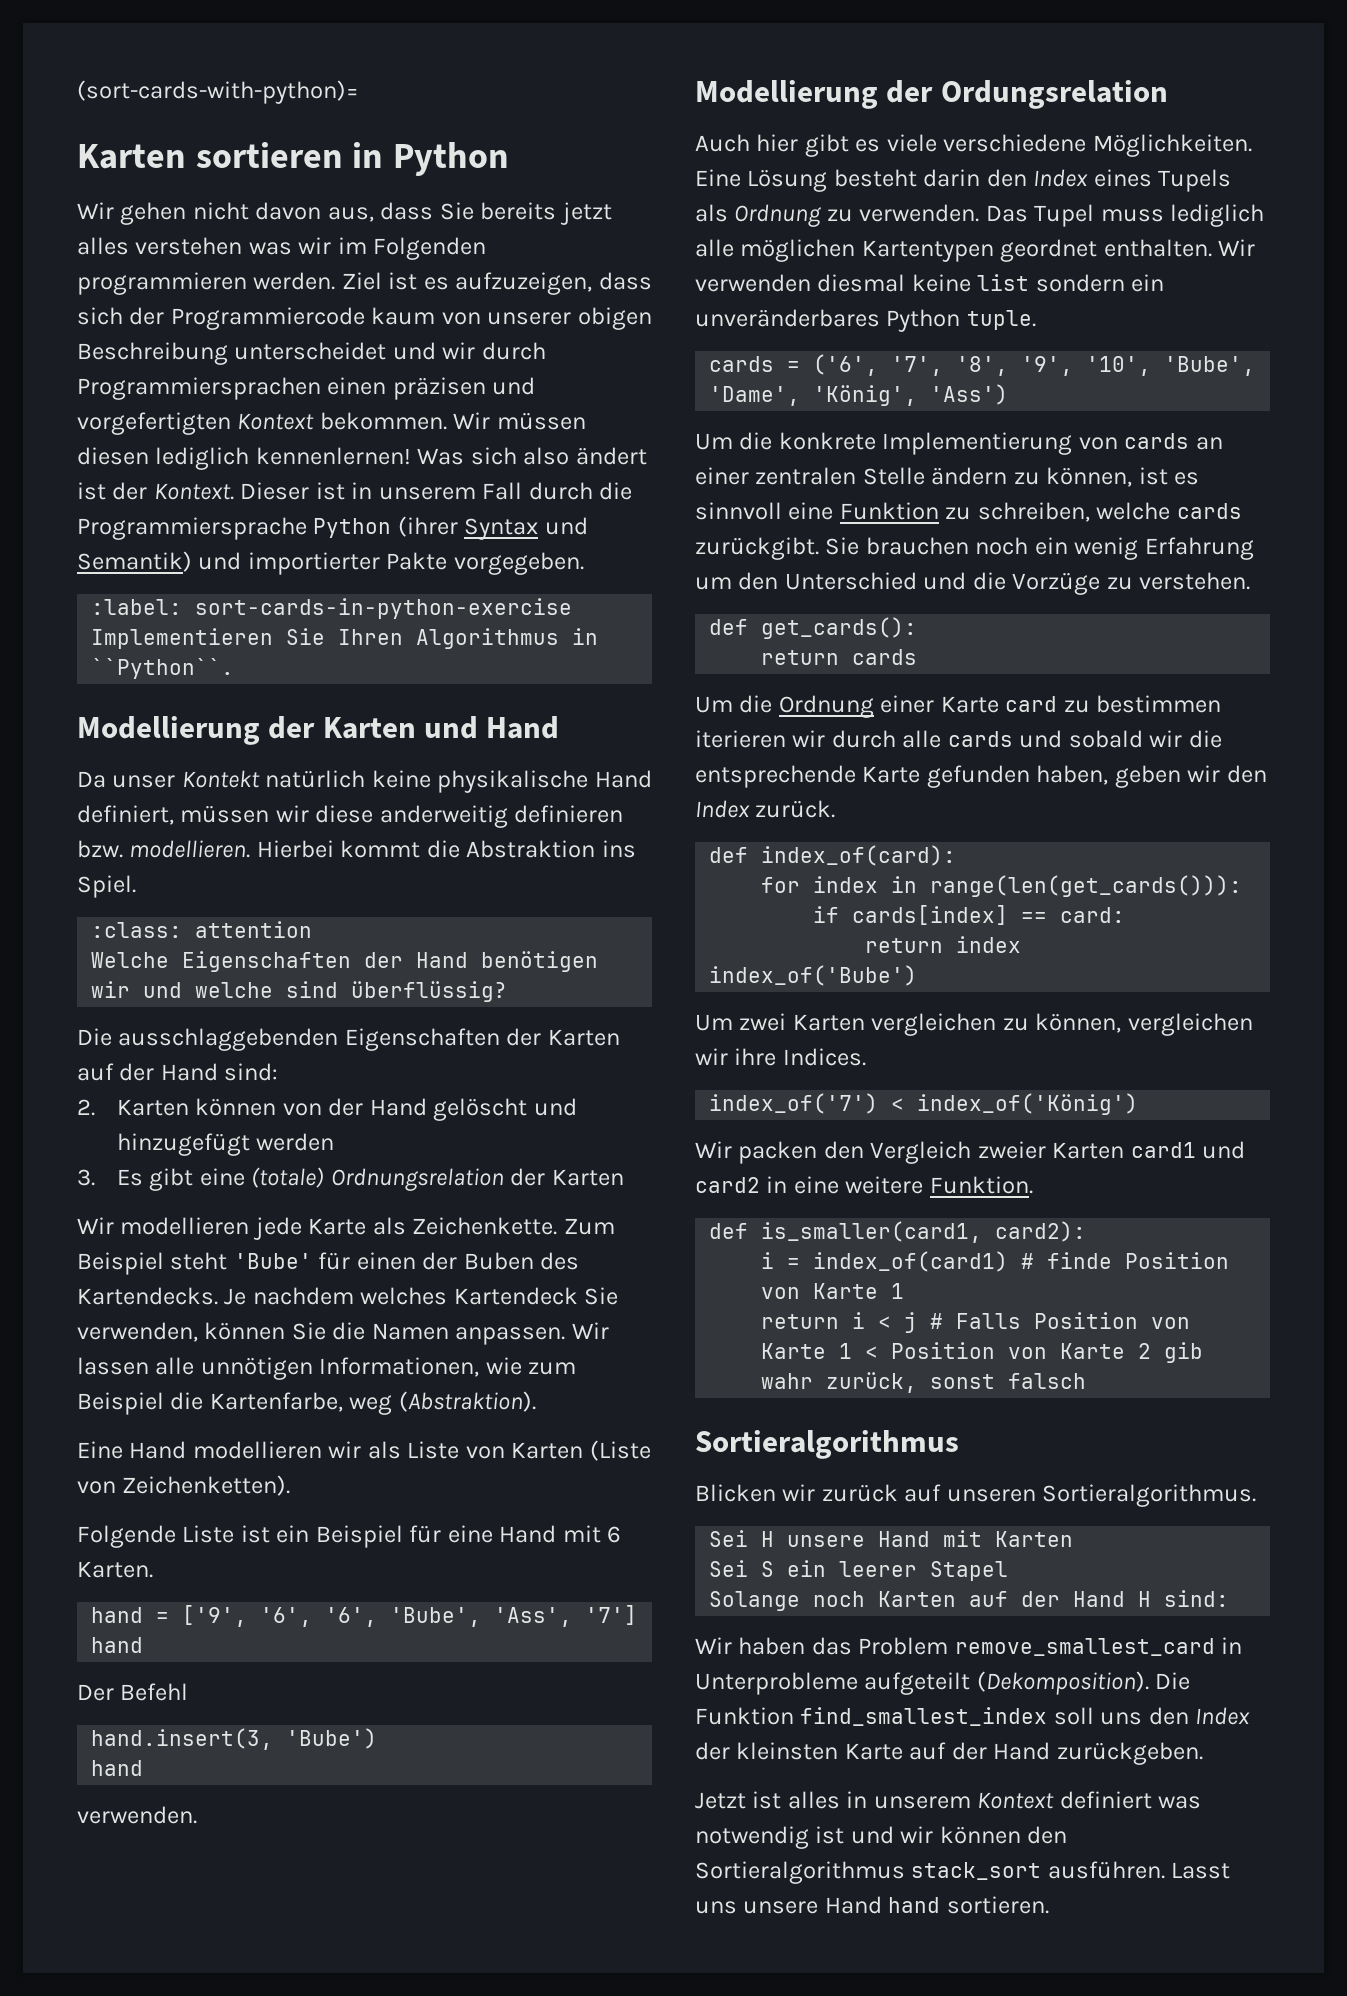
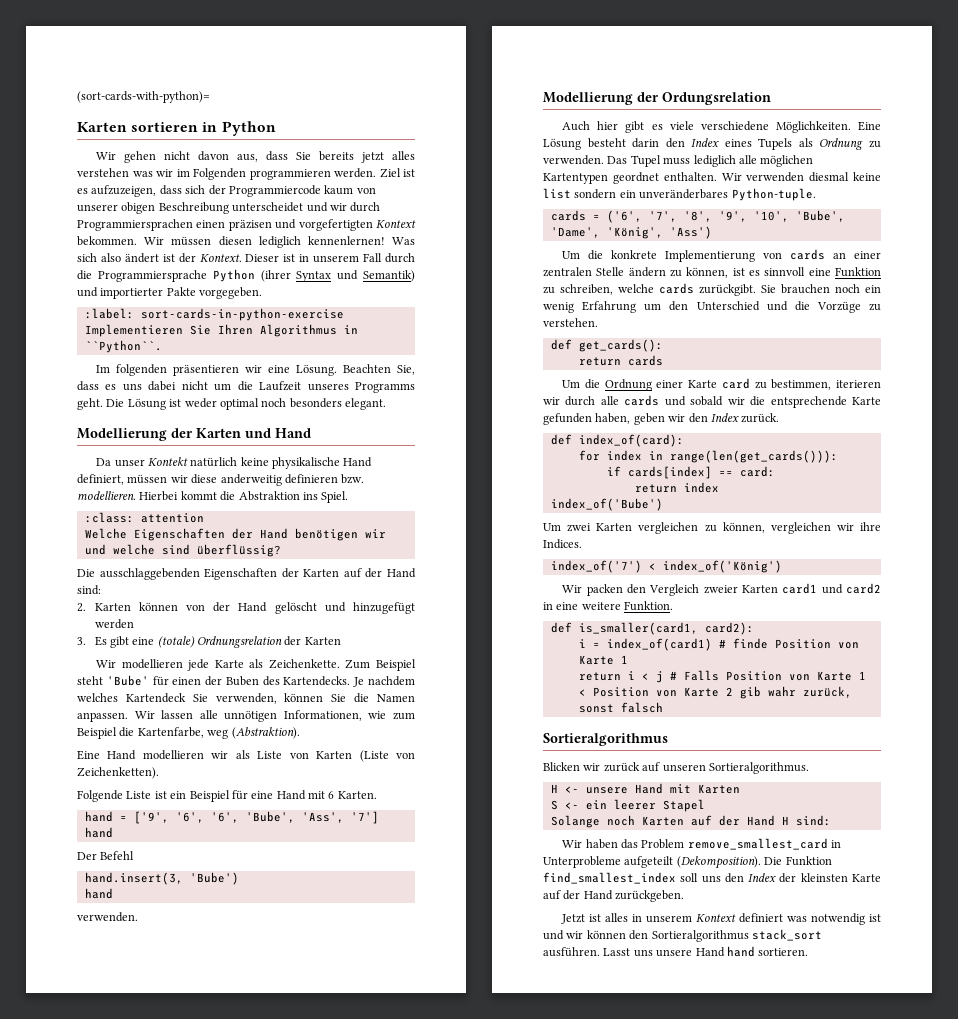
+ Im folgenden präsentieren wir eine Lösung. Beachten Sie, dass es uns dabei nicht um die Laufzeit unseres Programms geht. Die Lösung ist weder optimal noch besonders elegant.
- Wir verwenden diesmal keine list sondern ein unveränderbares Python tuple.
+ Wir verwenden diesmal keine list sondern ein unveränderbares Python-tuple.
- Um die Ordnung einer Karte card zu bestimmen iterieren wir durch alle cards und sobald wir die entsprechende Karte gefunden haben, geben wir den Index zurück.
+ Um die Ordnung einer Karte card zu bestimmen, iterieren wir durch alle cards und sobald wir die entsprechende Karte gefunden haben, geben wir den Index zurück.
- Sei H unsere Hand mit Karten
+ H <- unsere Hand mit Karten
- Sei S ein leerer Stapel
+ S <- ein leerer Stapel

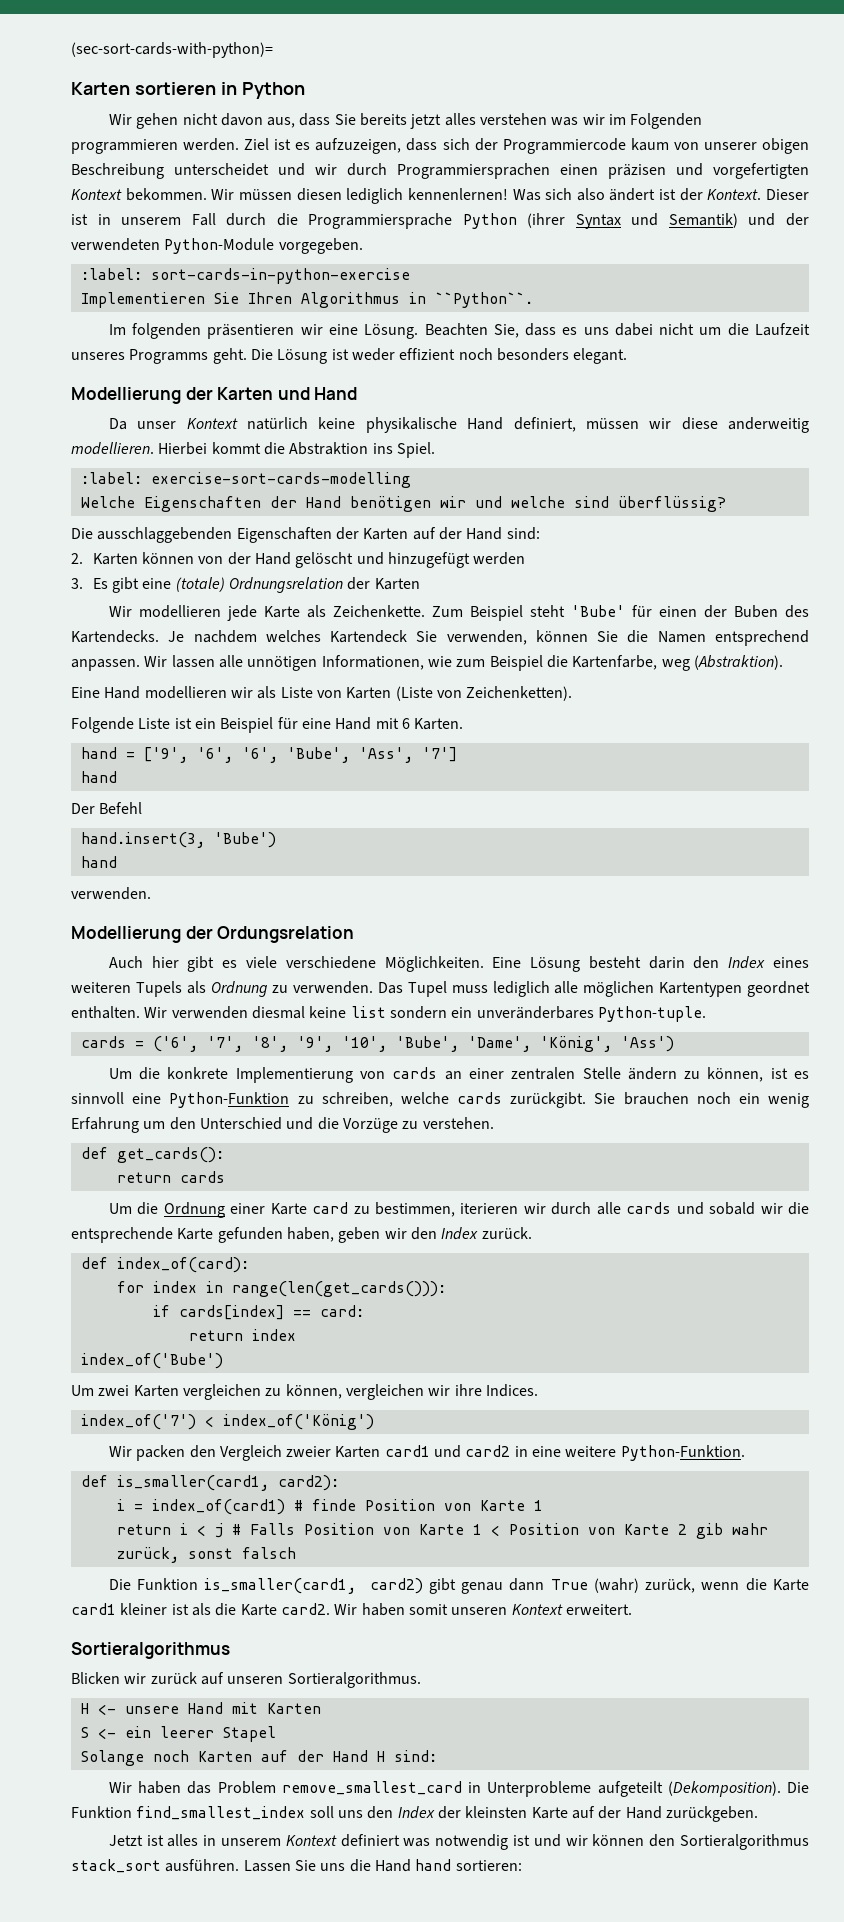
- (sort-cards-with-python)=
+ (sec-sort-cards-with-python)=
- Dieser ist in unserem Fall durch die Programmiersprache Python (ihrer Syntax und Semantik) und importierter Pakte vorgegeben.
+ Dieser ist in unserem Fall durch die Programmiersprache Python (ihrer Syntax und Semantik) und der verwendeten Python-Module vorgegeben.
- Die Lösung ist weder optimal noch besonders elegant.
+ Die Lösung ist weder effizient noch besonders elegant.
- Da unser Kontekt natürlich keine physikalische Hand definiert, müssen wir diese anderweitig definieren bzw. modellieren.
+ Da unser Kontext natürlich keine physikalische Hand definiert, müssen wir diese anderweitig modellieren.
- :class: attention
+ :label: exercise-sort-cards-modelling
- Je nachdem welches Kartendeck Sie verwenden, können Sie die Namen anpassen.
+ Je nachdem welches Kartendeck Sie verwenden, können Sie die Namen entsprechend anpassen.
- Eine Lösung besteht darin den Index eines Tupels als Ordnung zu verwenden.
+ Eine Lösung besteht darin den Index eines weiteren Tupels als Ordnung zu verwenden.
- Um die konkrete Implementierung von cards an einer zentralen Stelle ändern zu können, ist es sinnvoll eine Funktion zu schreiben, welche cards zurückgibt.
+ Um die konkrete Implementierung von cards an einer zentralen Stelle ändern zu können, ist es sinnvoll eine Python-Funktion zu schreiben, welche cards zurückgibt.
- Wir packen den Vergleich zweier Karten card1 und card2 in eine weitere Funktion.
+ Wir packen den Vergleich zweier Karten card1 und card2 in eine weitere Python-Funktion.
+ Die Funktion is_smaller(card1, card2) gibt genau dann True (wahr) zurück, wenn die Karte card1 kleiner ist als die Karte card2. Wir haben somit unseren Kontext erweitert.
- Lasst uns unsere Hand hand sortieren.
+ Lassen Sie uns die Hand hand sortieren:

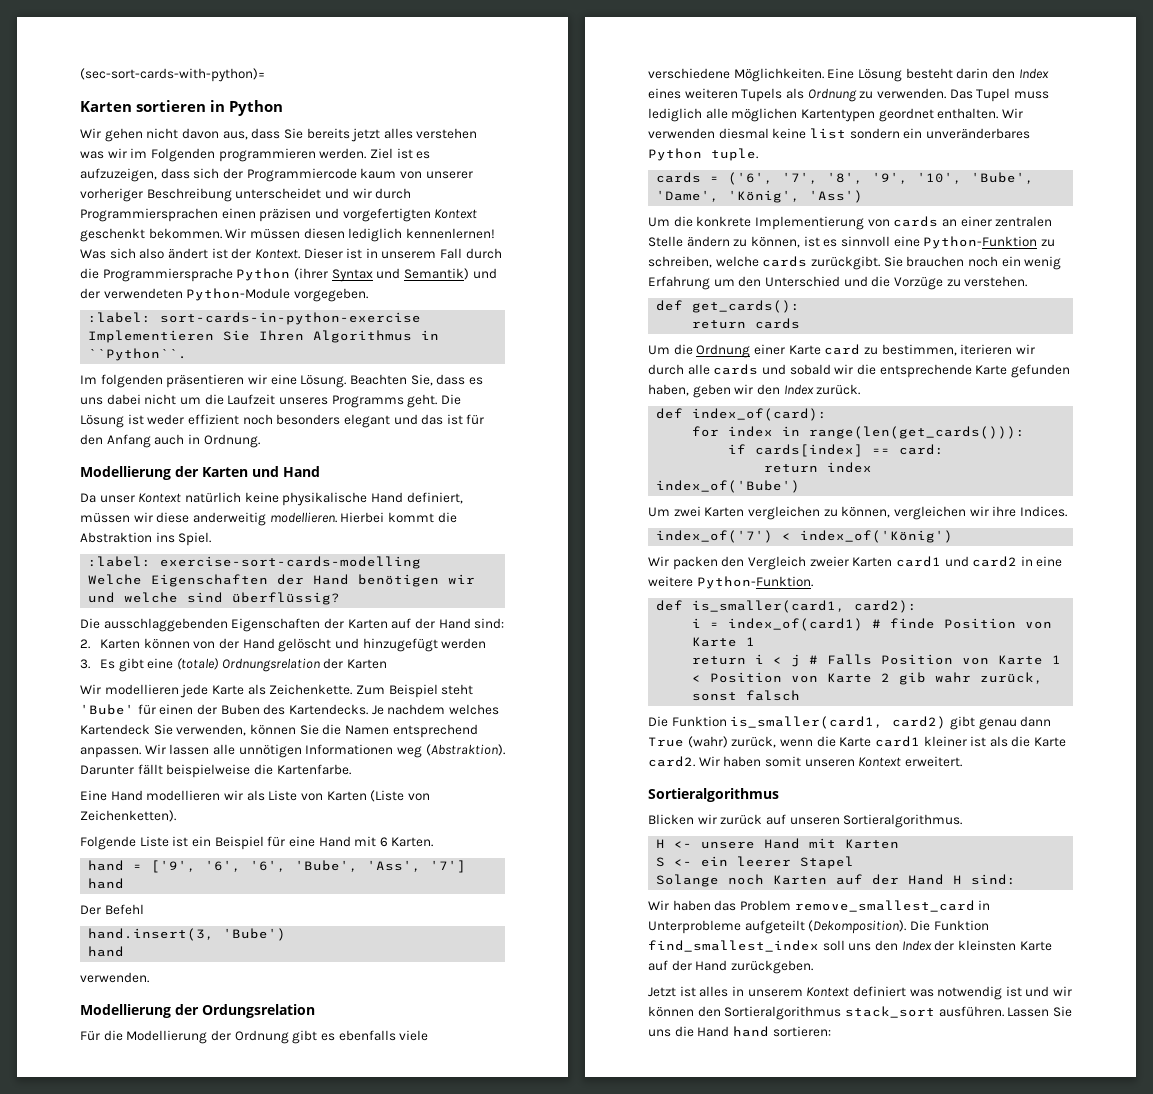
- Ziel ist es aufzuzeigen, dass sich der Programmiercode kaum von unserer obigen Beschreibung unterscheidet und wir durch Programmiersprachen einen präzisen und vorgefertigten Kontext bekommen.
+ Ziel ist es aufzuzeigen, dass sich der Programmiercode kaum von unserer vorheriger Beschreibung unterscheidet und wir durch Programmiersprachen einen präzisen und vorgefertigten Kontext geschenkt bekommen.
- Die Lösung ist weder effizient noch besonders elegant.
+ Die Lösung ist weder effizient noch besonders elegant und das ist für den Anfang auch in Ordnung.
- Wir lassen alle unnötigen Informationen, wie zum Beispiel die Kartenfarbe, weg (Abstraktion).
+ Wir lassen alle unnötigen Informationen weg (Abstraktion). Darunter fällt beispielweise die Kartenfarbe.
- Auch hier gibt es viele verschiedene Möglichkeiten.
+ Für die Modellierung der Ordnung gibt es ebenfalls viele verschiedene Möglichkeiten.
- Wir verwenden diesmal keine list sondern ein unveränderbares Python-tuple.
+ Wir verwenden diesmal keine list sondern ein unveränderbares Python tuple.

